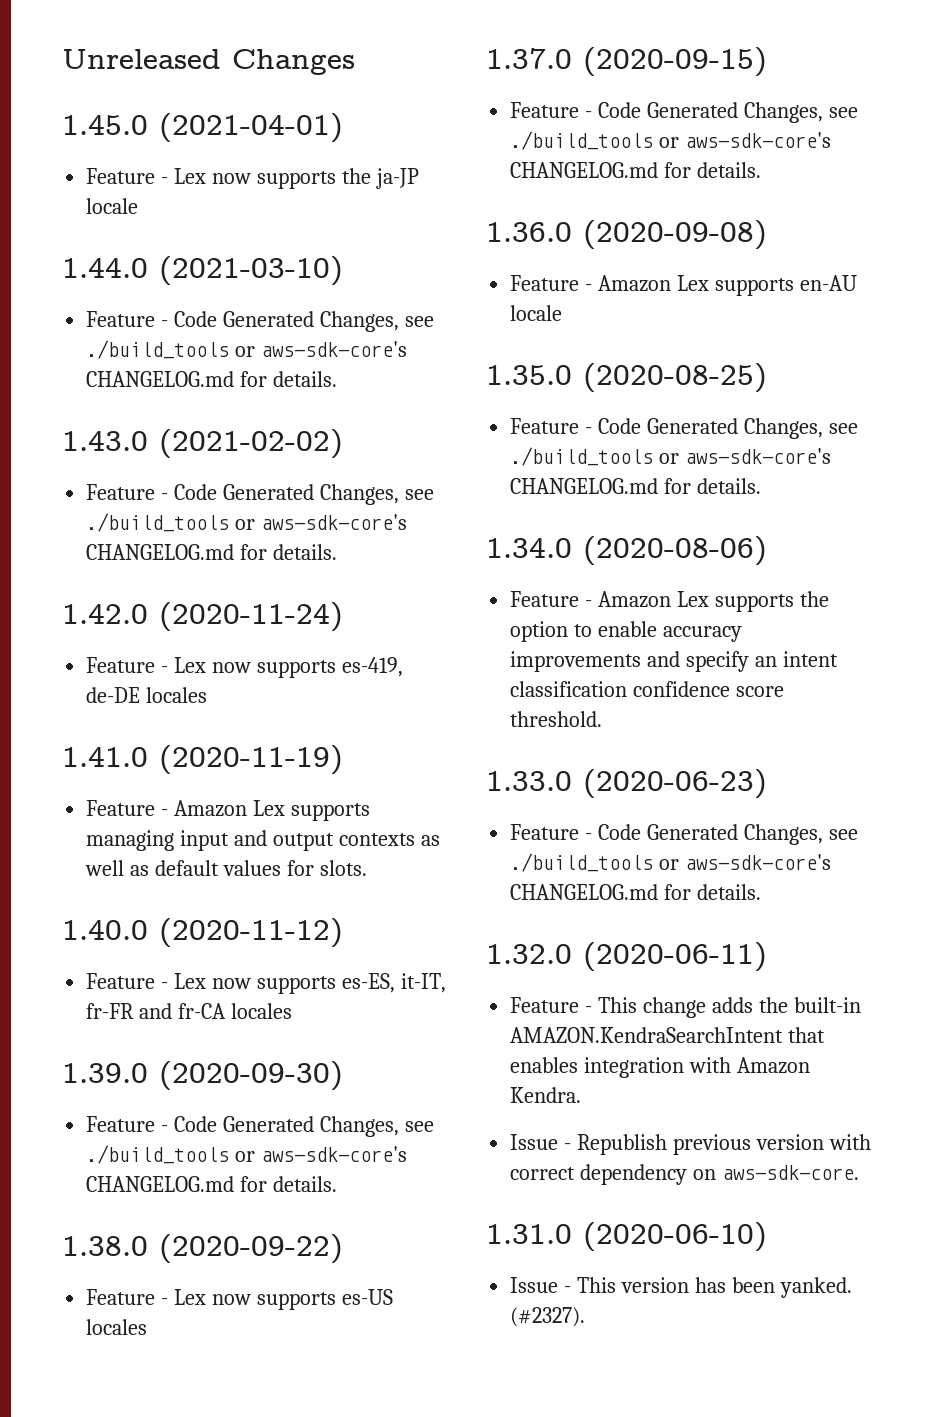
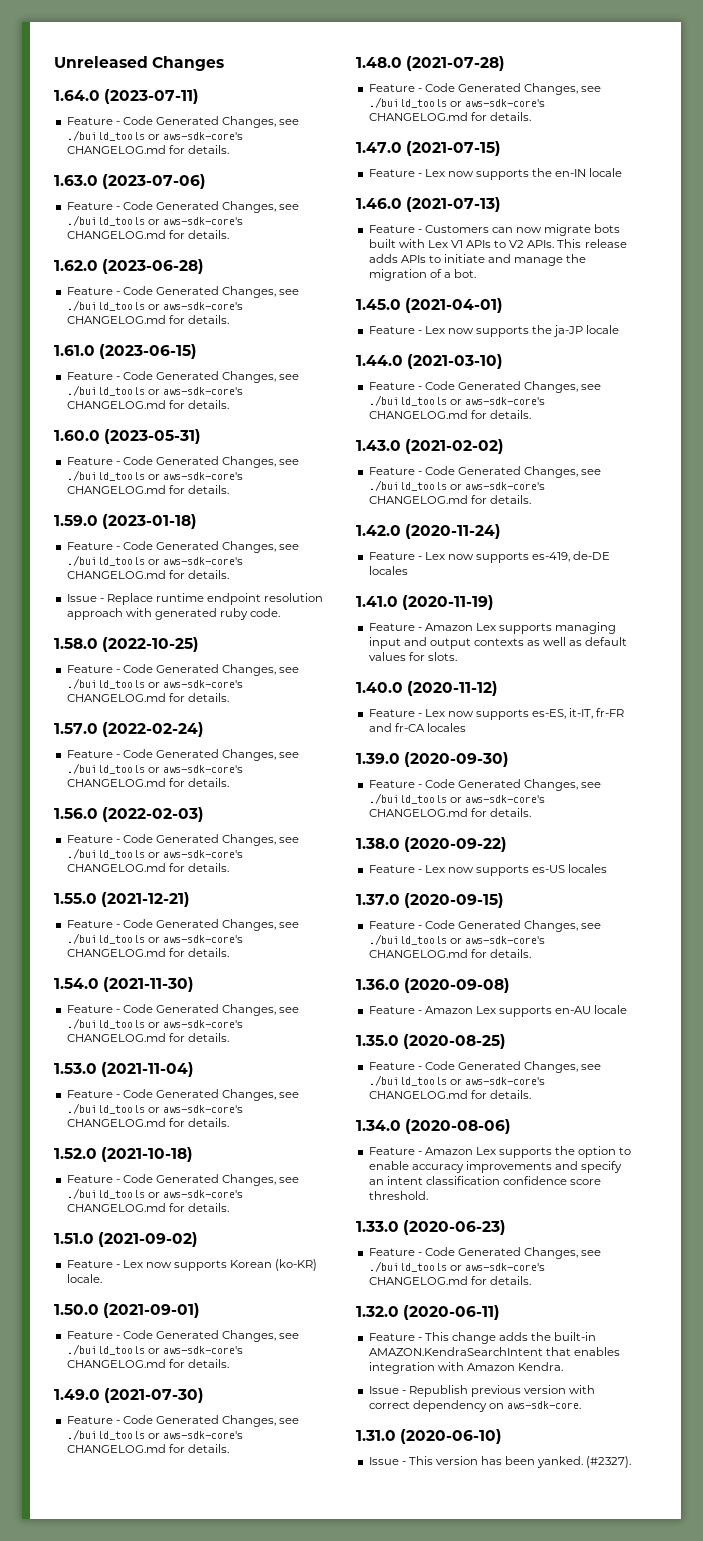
+ 1.64.0 (2023-07-11)
+ Feature - Code Generated Changes, see ./build_tools or aws-sdk-core's CHANGELOG.md for details.
+ 1.63.0 (2023-07-06)
+ Feature - Code Generated Changes, see ./build_tools or aws-sdk-core's CHANGELOG.md for details.
+ 1.62.0 (2023-06-28)
+ Feature - Code Generated Changes, see ./build_tools or aws-sdk-core's CHANGELOG.md for details.
+ 1.61.0 (2023-06-15)
+ Feature - Code Generated Changes, see ./build_tools or aws-sdk-core's CHANGELOG.md for details.
+ 1.60.0 (2023-05-31)
+ Feature - Code Generated Changes, see ./build_tools or aws-sdk-core's CHANGELOG.md for details.
+ 1.59.0 (2023-01-18)
+ Feature - Code Generated Changes, see ./build_tools or aws-sdk-core's CHANGELOG.md for details.
+ Issue - Replace runtime endpoint resolution approach with generated ruby code.
+ 1.58.0 (2022-10-25)
+ Feature - Code Generated Changes, see ./build_tools or aws-sdk-core's CHANGELOG.md for details.
+ 1.57.0 (2022-02-24)
+ Feature - Code Generated Changes, see ./build_tools or aws-sdk-core's CHANGELOG.md for details.
+ 1.56.0 (2022-02-03)
+ Feature - Code Generated Changes, see ./build_tools or aws-sdk-core's CHANGELOG.md for details.
+ 1.55.0 (2021-12-21)
+ Feature - Code Generated Changes, see ./build_tools or aws-sdk-core's CHANGELOG.md for details.
+ 1.54.0 (2021-11-30)
+ Feature - Code Generated Changes, see ./build_tools or aws-sdk-core's CHANGELOG.md for details.
+ 1.53.0 (2021-11-04)
+ Feature - Code Generated Changes, see ./build_tools or aws-sdk-core's CHANGELOG.md for details.
+ 1.52.0 (2021-10-18)
+ Feature - Code Generated Changes, see ./build_tools or aws-sdk-core's CHANGELOG.md for details.
+ 1.51.0 (2021-09-02)
+ Feature - Lex now supports Korean (ko-KR) locale.
+ 1.50.0 (2021-09-01)
+ Feature - Code Generated Changes, see ./build_tools or aws-sdk-core's CHANGELOG.md for details.
+ 1.49.0 (2021-07-30)
+ Feature - Code Generated Changes, see ./build_tools or aws-sdk-core's CHANGELOG.md for details.
+ 1.48.0 (2021-07-28)
+ Feature - Code Generated Changes, see ./build_tools or aws-sdk-core's CHANGELOG.md for details.
+ 1.47.0 (2021-07-15)
+ Feature - Lex now supports the en-IN locale
+ 1.46.0 (2021-07-13)
+ Feature - Customers can now migrate bots built with Lex V1 APIs to V2 APIs. This release adds APIs to initiate and manage the migration of a bot.

